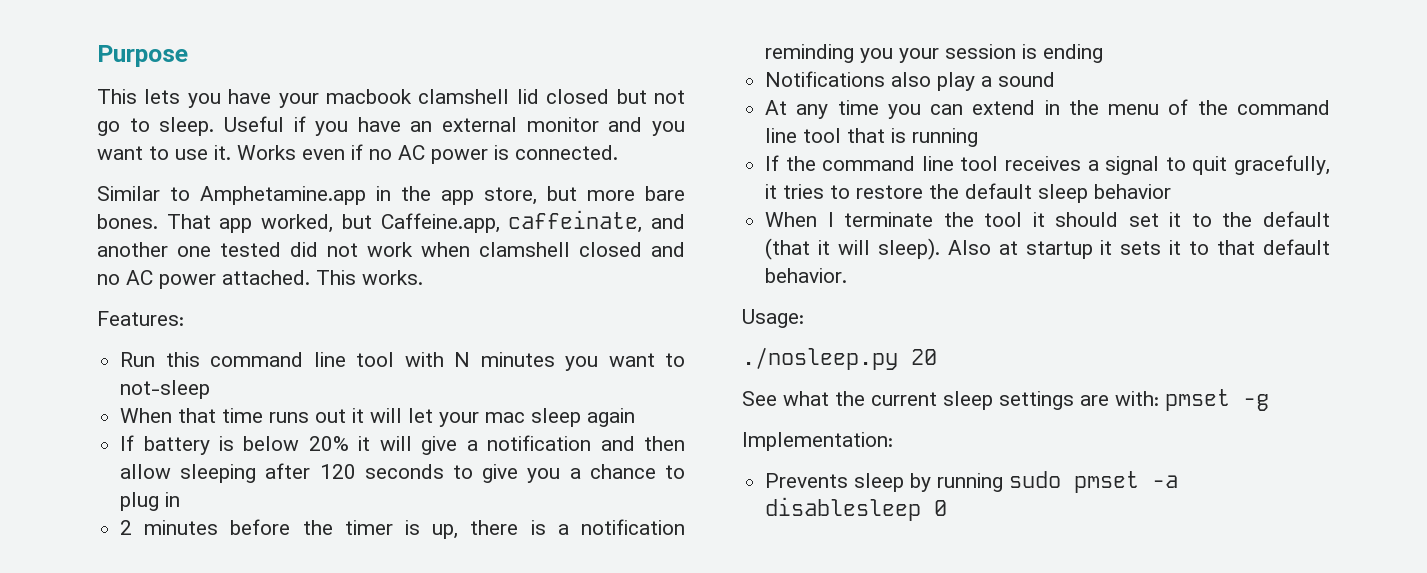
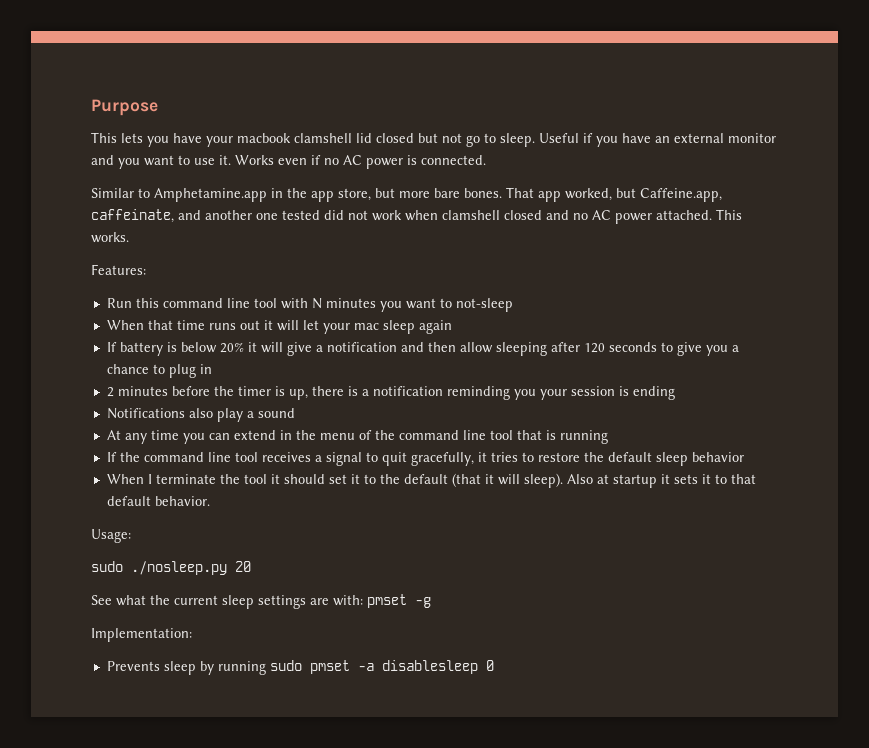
- ./nosleep.py 20
+ sudo ./nosleep.py 20

